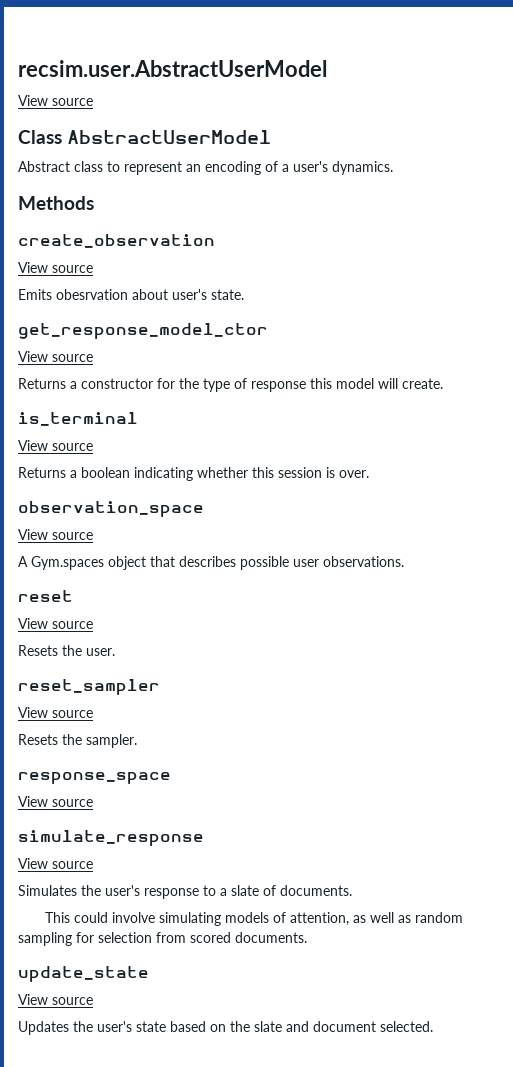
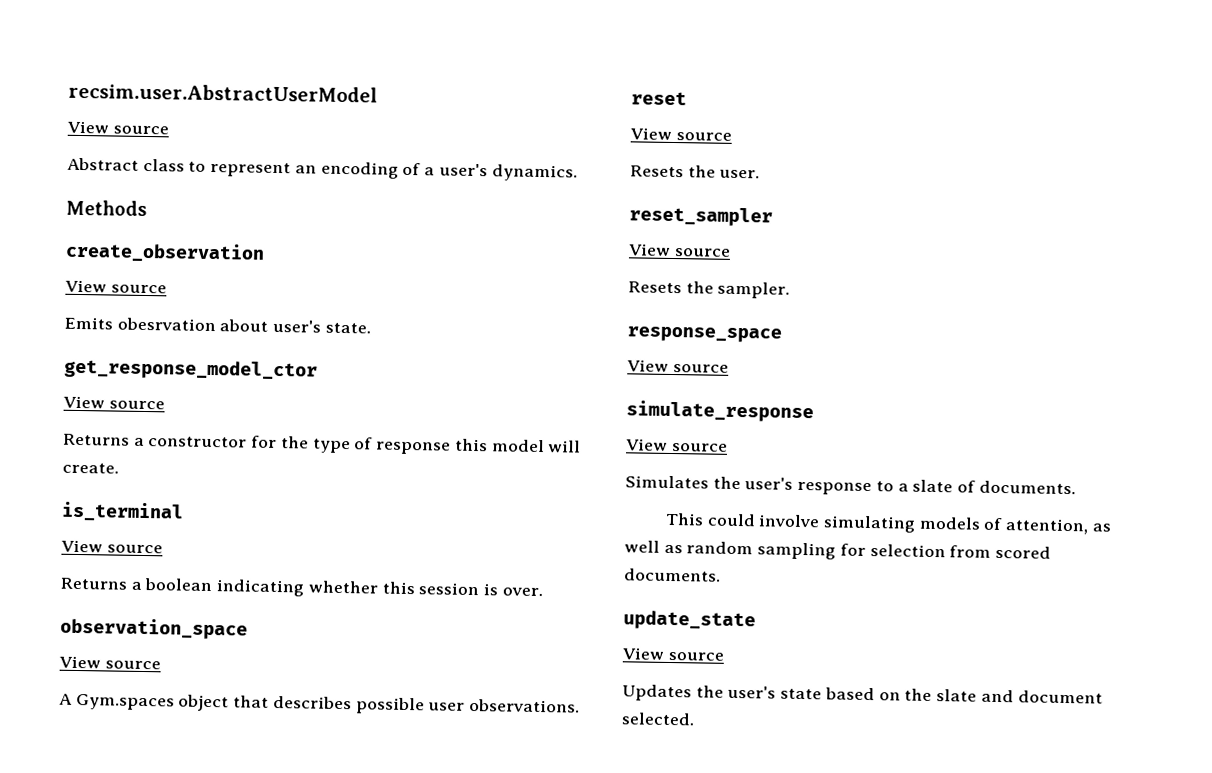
- Class AbstractUserModel

